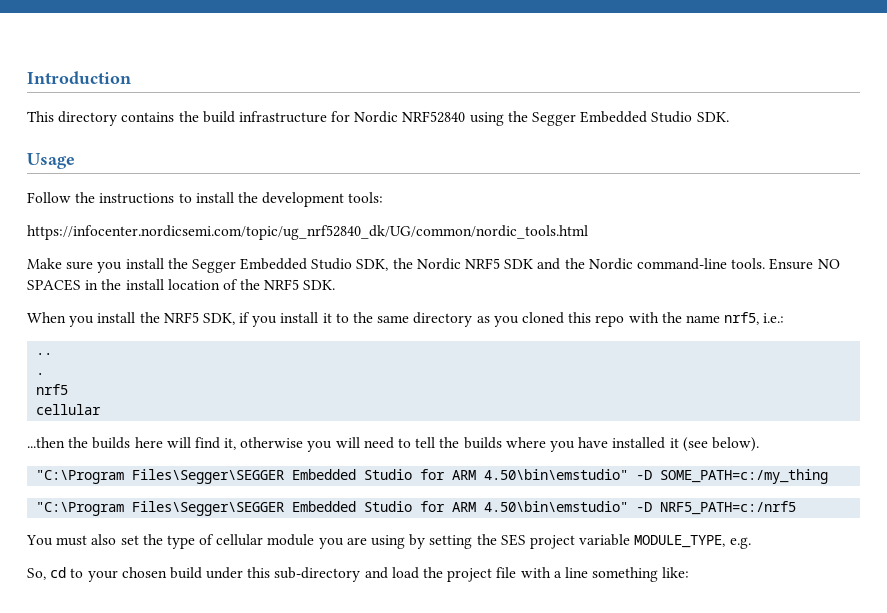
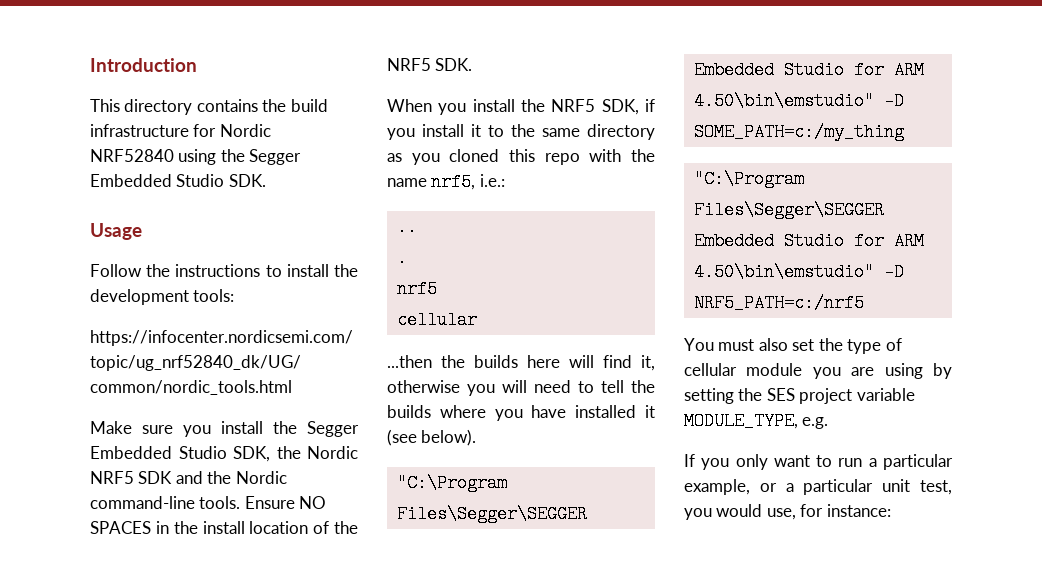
- So, cd to your chosen build under this sub-directory and load the project file with a line something like:
+ If you only want to run a particular example, or a particular unit test, you would use, for instance:

